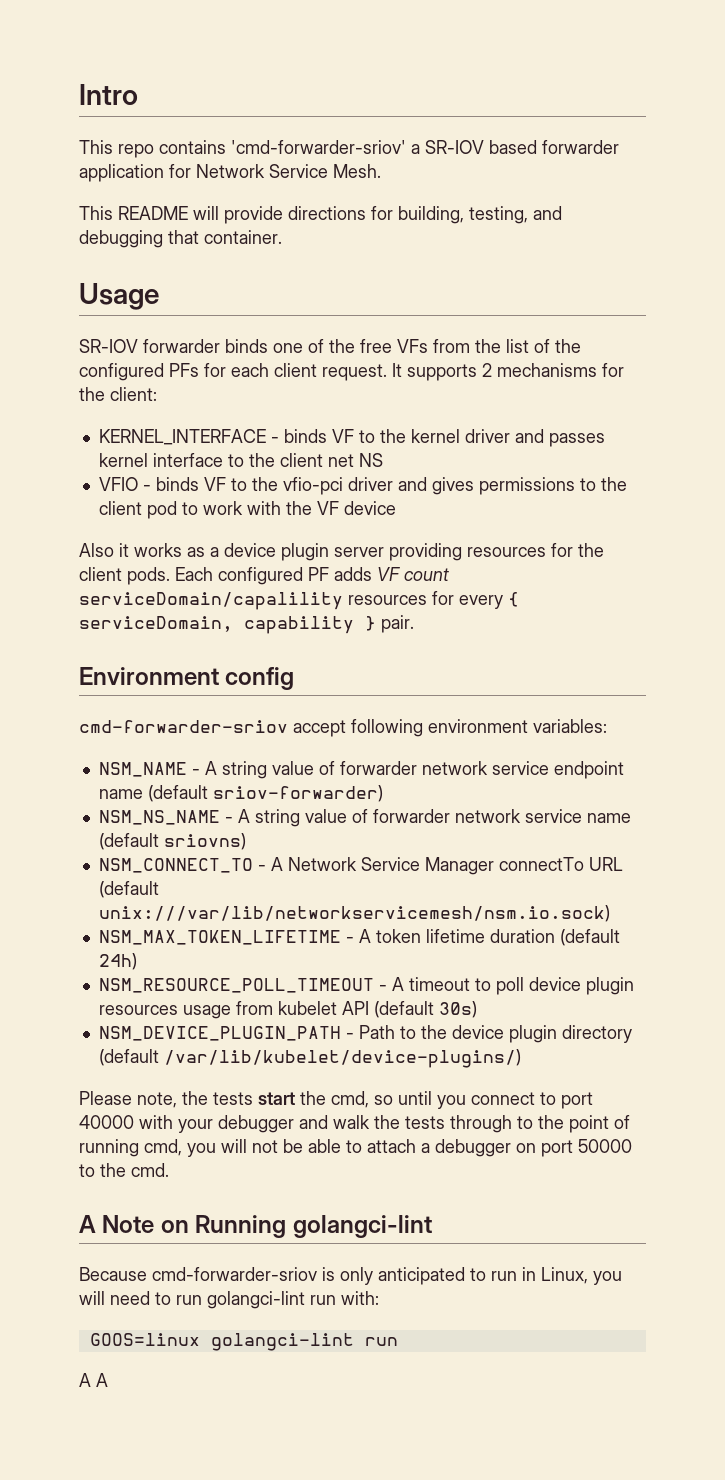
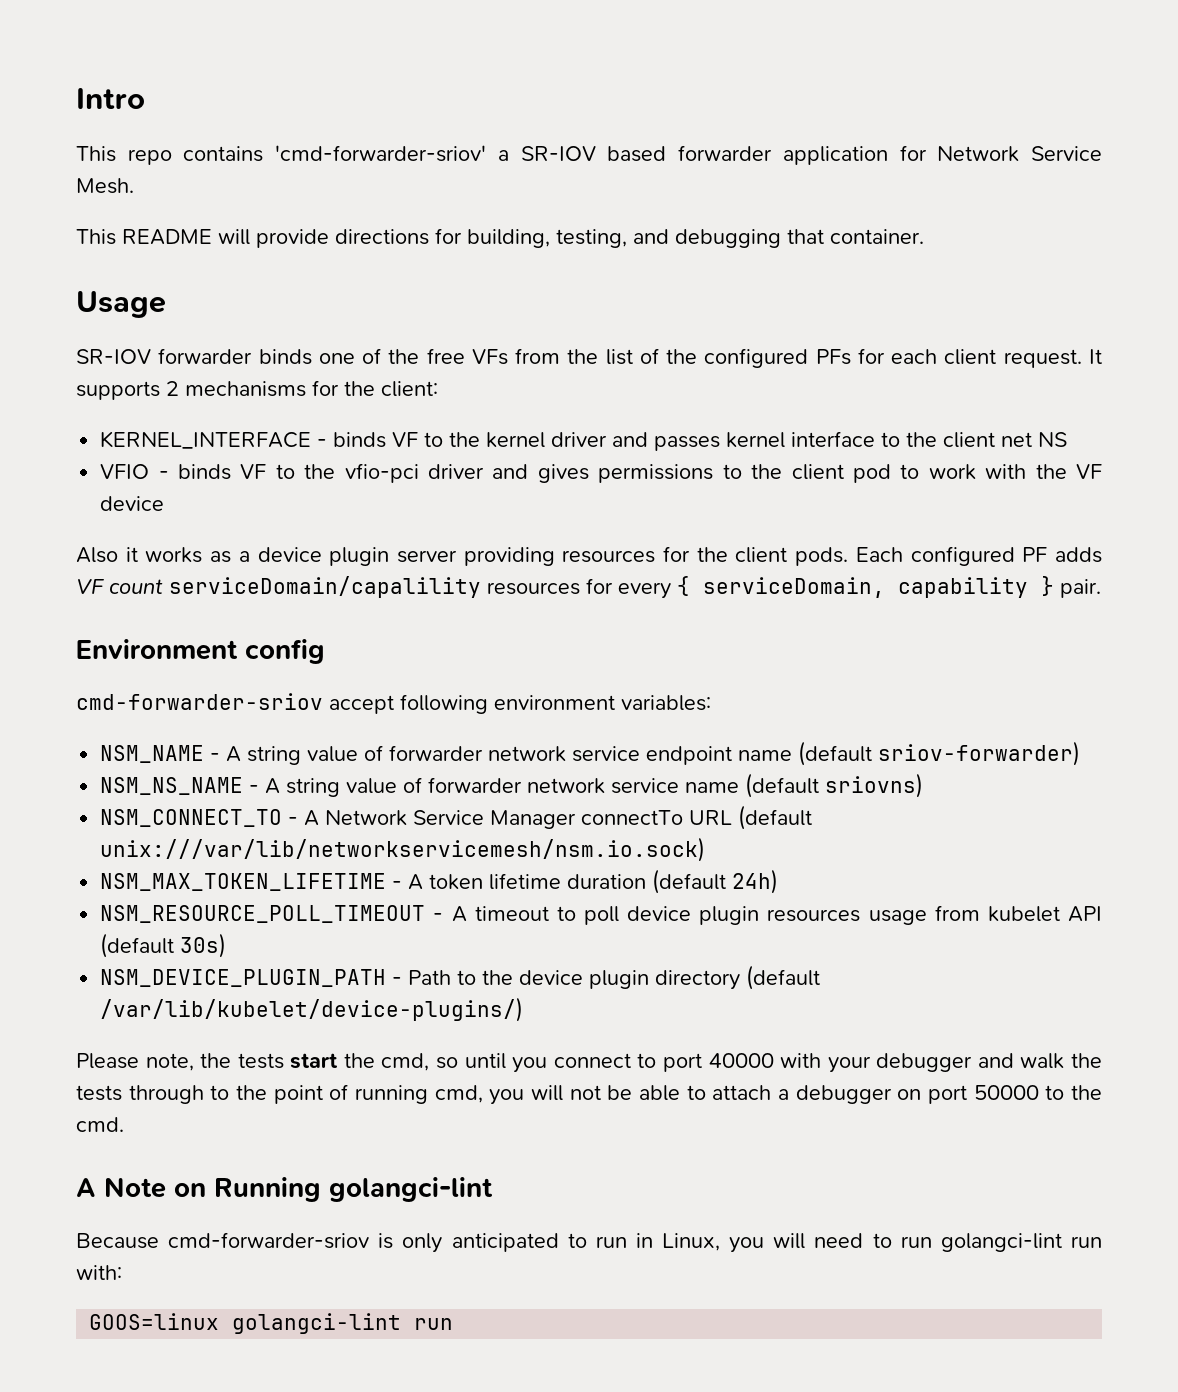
- A A

